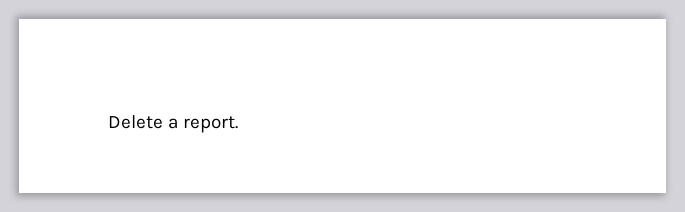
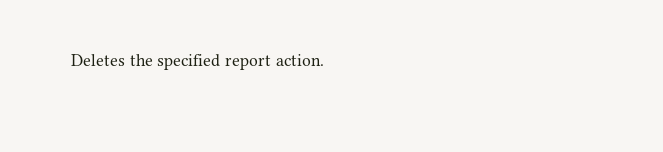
- Delete a report.
+ Deletes the specified report action.

